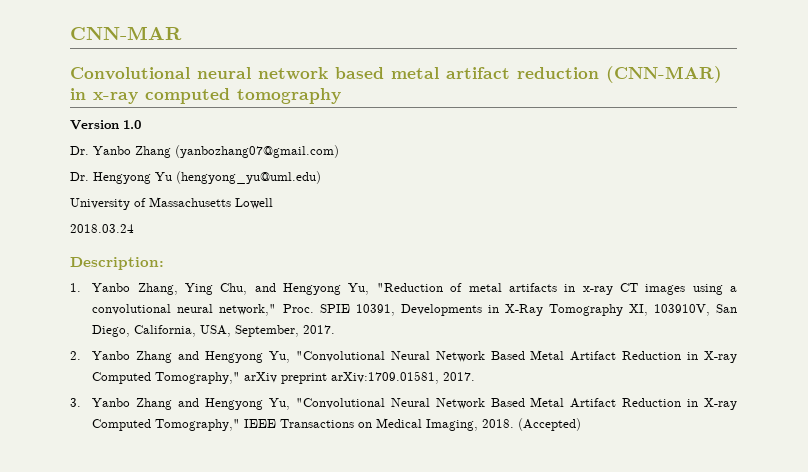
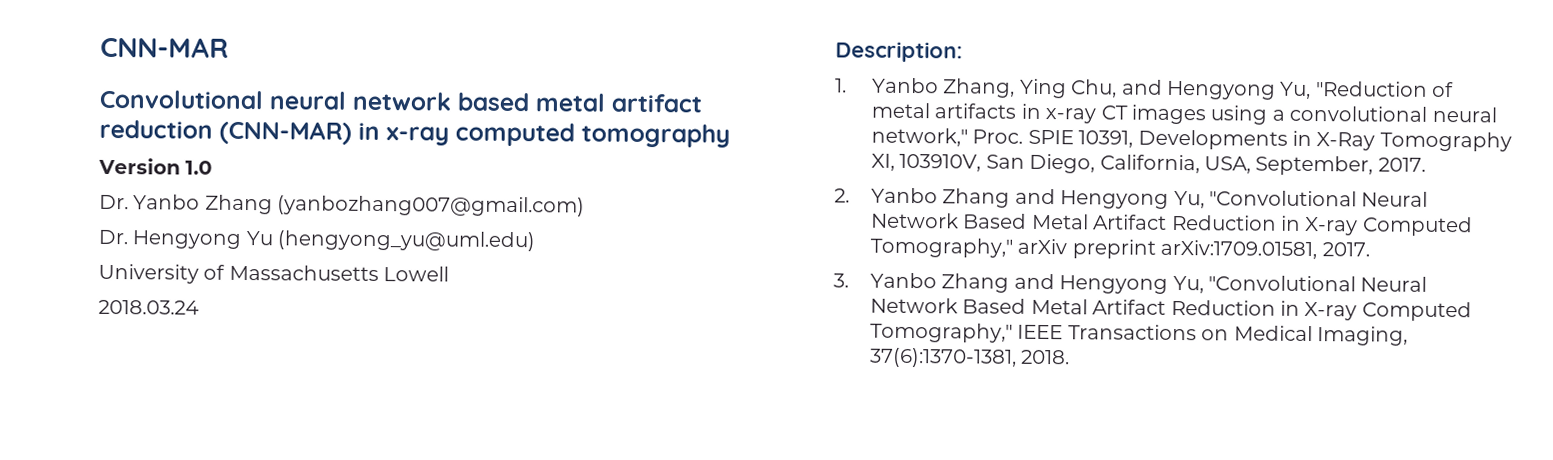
- Dr. Yanbo Zhang (yanbozhang07@gmail.com)
+ Dr. Yanbo Zhang (yanbozhang007@gmail.com)
- 3. Yanbo Zhang and Hengyong Yu, "Convolutional Neural Network Based Metal Artifact Reduction in X-ray Computed Tomography," IEEE Transactions on Medical Imaging, 2018. (Accepted)
+ 3. Yanbo Zhang and Hengyong Yu, "Convolutional Neural Network Based Metal Artifact Reduction in X-ray Computed Tomography," IEEE Transactions on Medical Imaging, 37(6):1370-1381, 2018.

